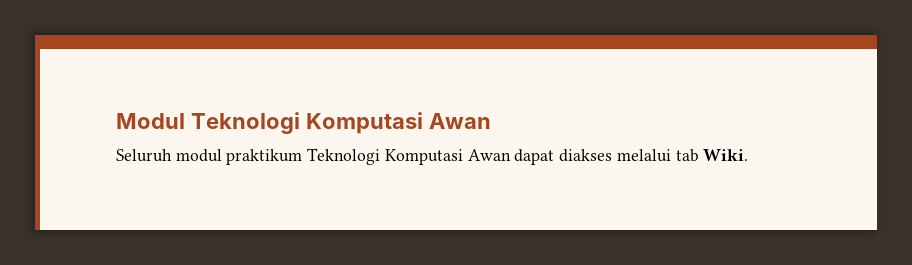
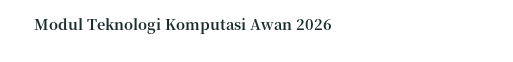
- Modul Teknologi Komputasi Awan
- Seluruh modul praktikum Teknologi Komputasi Awan dapat diakses melalui tab Wiki.
+ Modul Teknologi Komputasi Awan 2026

